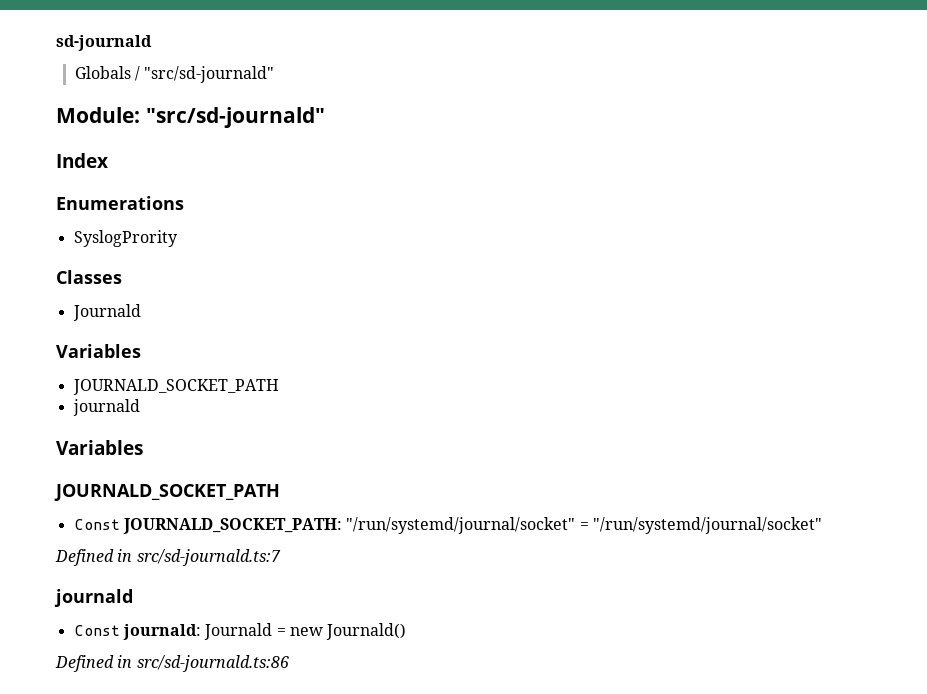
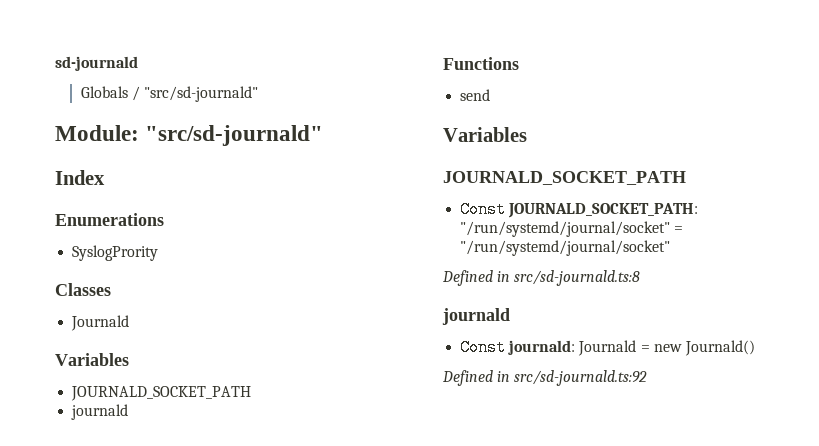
+ Functions
+ send
- Defined in src/sd-journald.ts:7
+ Defined in src/sd-journald.ts:8
- Defined in src/sd-journald.ts:86
+ Defined in src/sd-journald.ts:92

